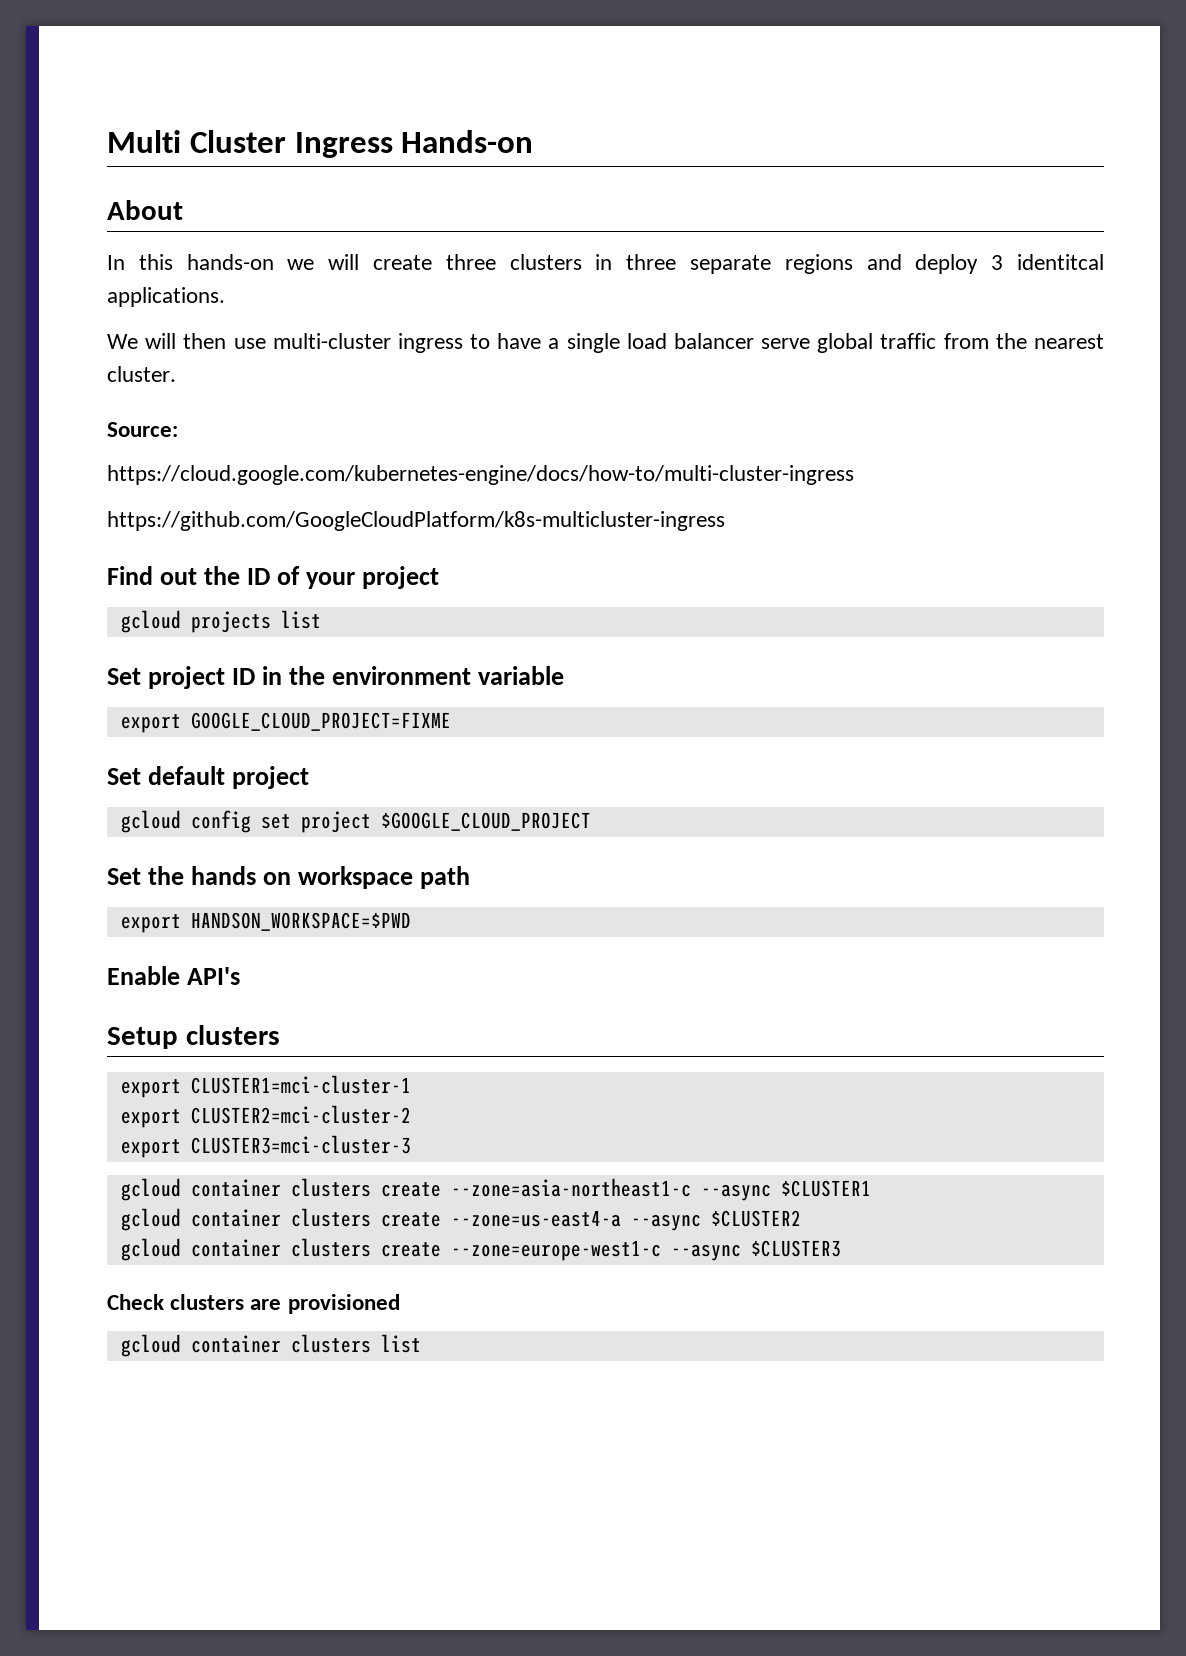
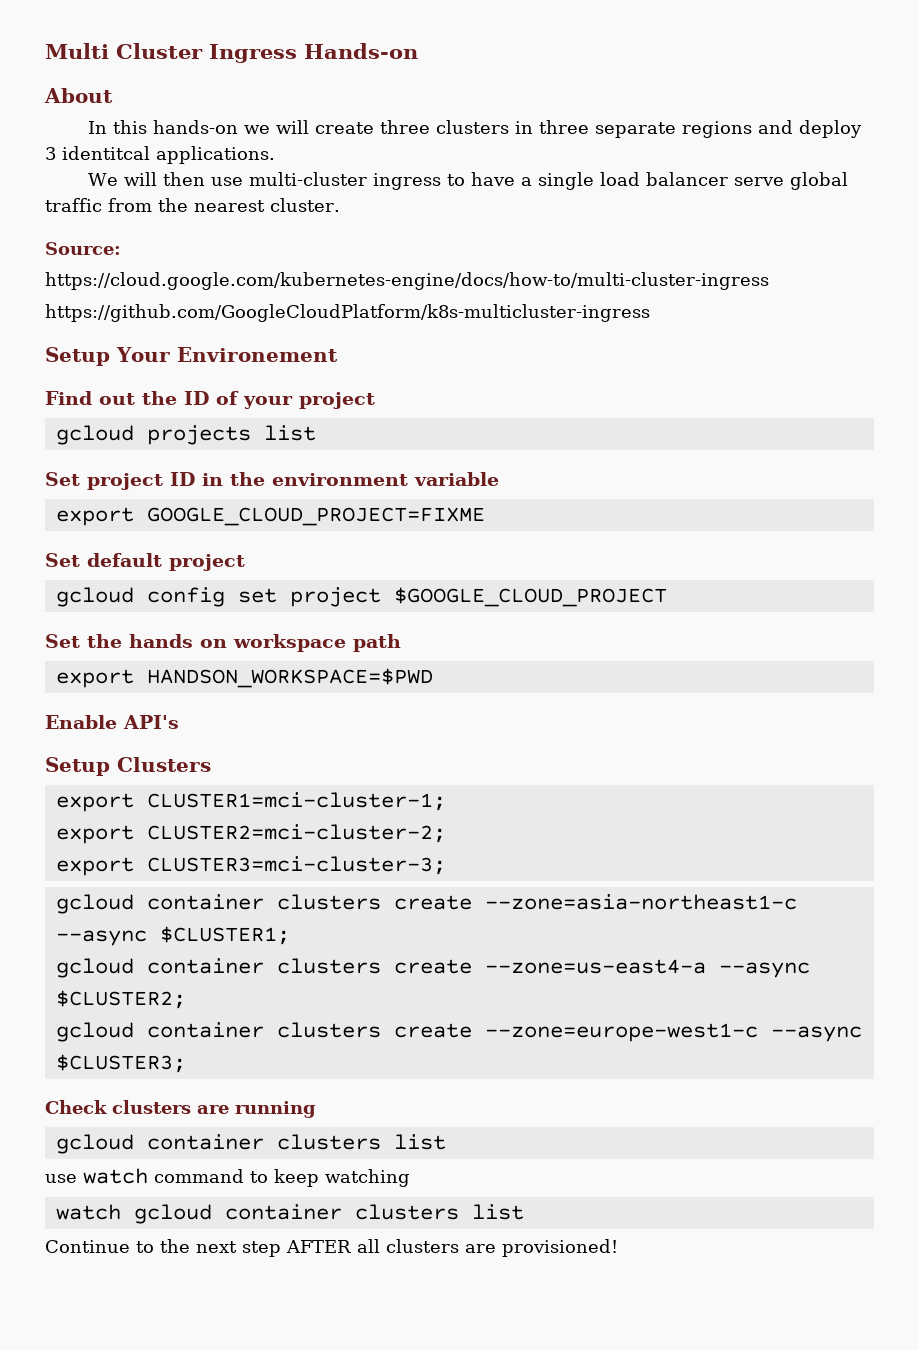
+ Setup Your Environement
- Setup clusters
- export CLUSTER1=mci-cluster-1
- export CLUSTER2=mci-cluster-2
- export CLUSTER3=mci-cluster-3
+ Setup Clusters
+ export CLUSTER1=mci-cluster-1;
+ export CLUSTER2=mci-cluster-2;
+ export CLUSTER3=mci-cluster-3;
- gcloud container clusters create --zone=asia-northeast1-c --async $CLUSTER1
+ gcloud container clusters create --zone=asia-northeast1-c --async $CLUSTER1;
- gcloud container clusters create --zone=us-east4-a --async $CLUSTER2
+ gcloud container clusters create --zone=us-east4-a --async $CLUSTER2;
- gcloud container clusters create --zone=europe-west1-c --async $CLUSTER3
+ gcloud container clusters create --zone=europe-west1-c --async $CLUSTER3;
- Check clusters are provisioned
+ Check clusters are running
  gcloud container clusters list
+ use watch command to keep watching
+ watch gcloud container clusters list
+ Continue to the next step AFTER all clusters are provisioned!

